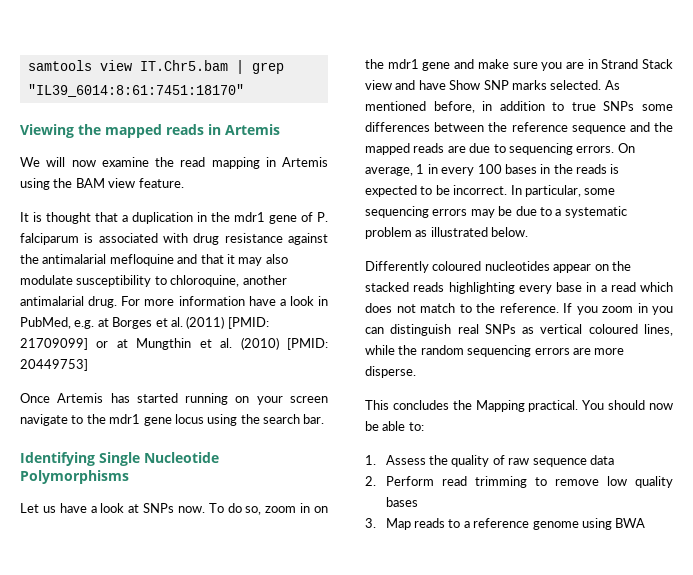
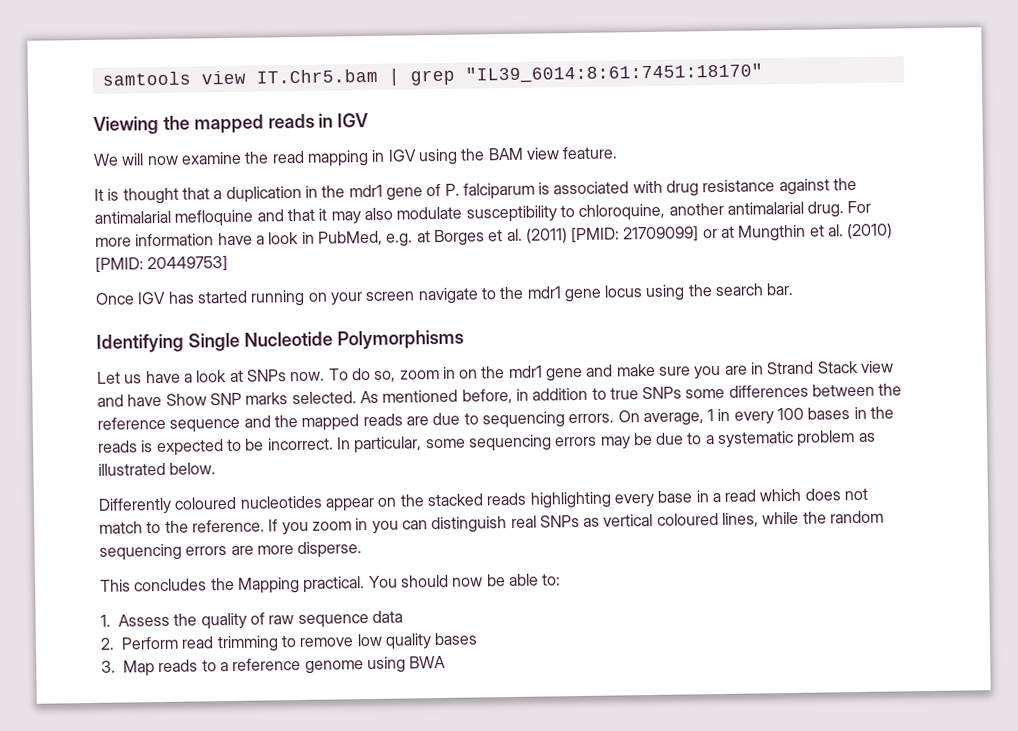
- Viewing the mapped reads in Artemis
+ Viewing the mapped reads in IGV
- We will now examine the read mapping in Artemis using the BAM view feature.
+ We will now examine the read mapping in IGV using the BAM view feature.
- Once Artemis has started running on your screen navigate to the mdr1 gene locus using the search bar.
+ Once IGV has started running on your screen navigate to the mdr1 gene locus using the search bar.

